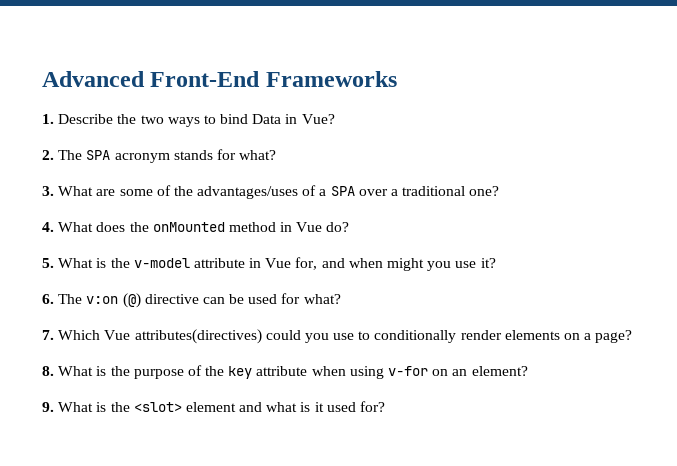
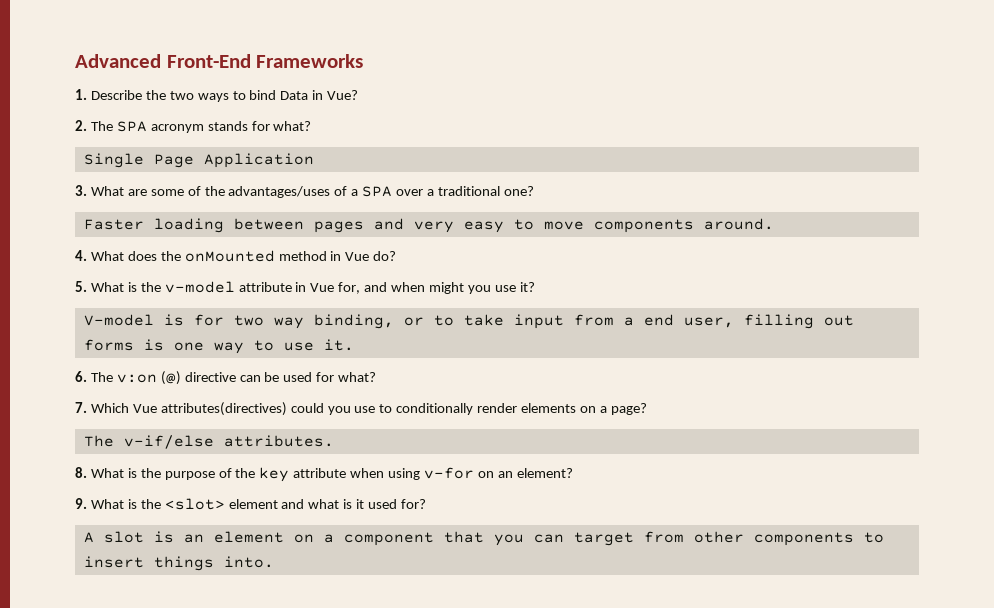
+ Single Page Application
+ Faster loading between pages and very easy to move components around.
+ V-model is for two way binding, or to take input from a end user, filling out forms is one way to use it.
+ The v-if/else attributes.
+ A slot is an element on a component that you can target from other components to insert things into.

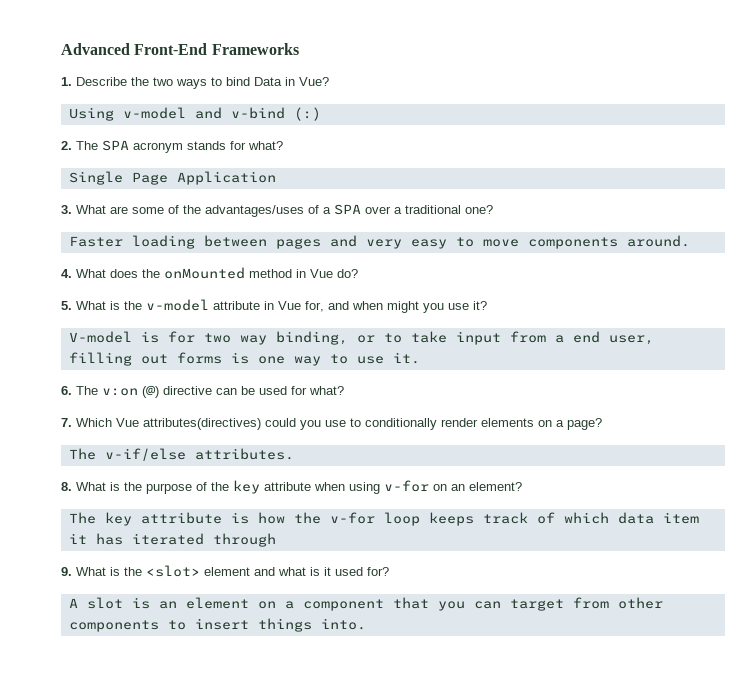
+ Using v-model and v-bind (:)
+ The key attribute is how the v-for loop keeps track of which data item it has iterated through

